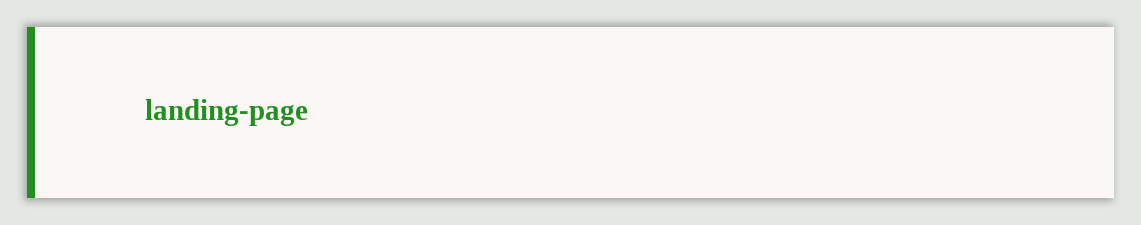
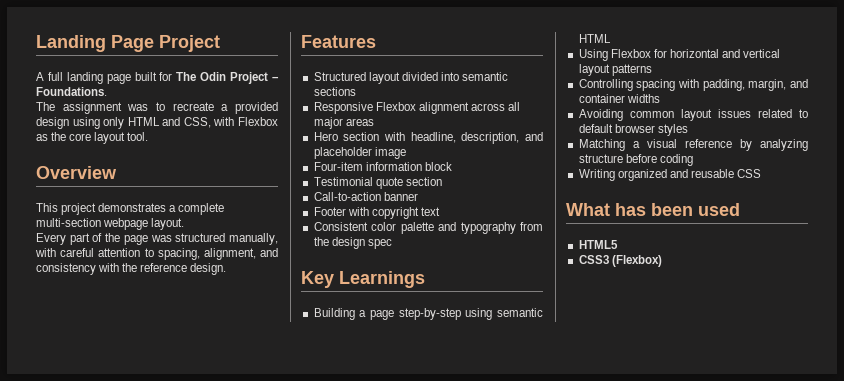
- landing-page
+ Landing Page Project
+ A full landing page built for The Odin Project – Foundations.
+ The assignment was to recreate a provided design using only HTML and CSS, with Flexbox as the core layout tool.
+ Overview
+ This project demonstrates a complete multi-section webpage layout.
+ Every part of the page was structured manually, with careful attention to spacing, alignment, and consistency with the reference design.
+ Features
+ Structured layout divided into semantic sections
+ Responsive Flexbox alignment across all major areas
+ Hero section with headline, description, and placeholder image
+ Four-item information block
+ Testimonial quote section
+ Call-to-action banner
+ Footer with copyright text
+ Consistent color palette and typography from the design spec
+ Key Learnings
+ Building a page step-by-step using semantic HTML
+ Using Flexbox for horizontal and vertical layout patterns
+ Controlling spacing with padding, margin, and container widths
+ Avoiding common layout issues related to default browser styles
+ Matching a visual reference by analyzing structure before coding
+ Writing organized and reusable CSS
+ What has been used
+ HTML5
+ CSS3 (Flexbox)

